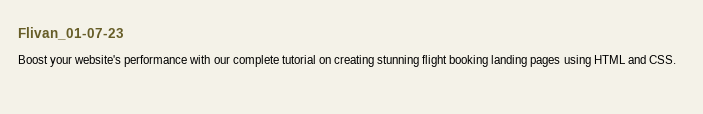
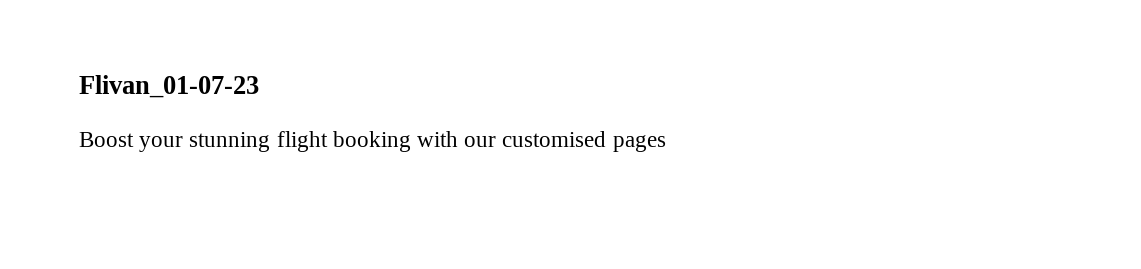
- Boost your website's performance with our complete tutorial on creating stunning flight booking landing pages using HTML and CSS.
+ Boost your stunning flight booking with our customised pages

